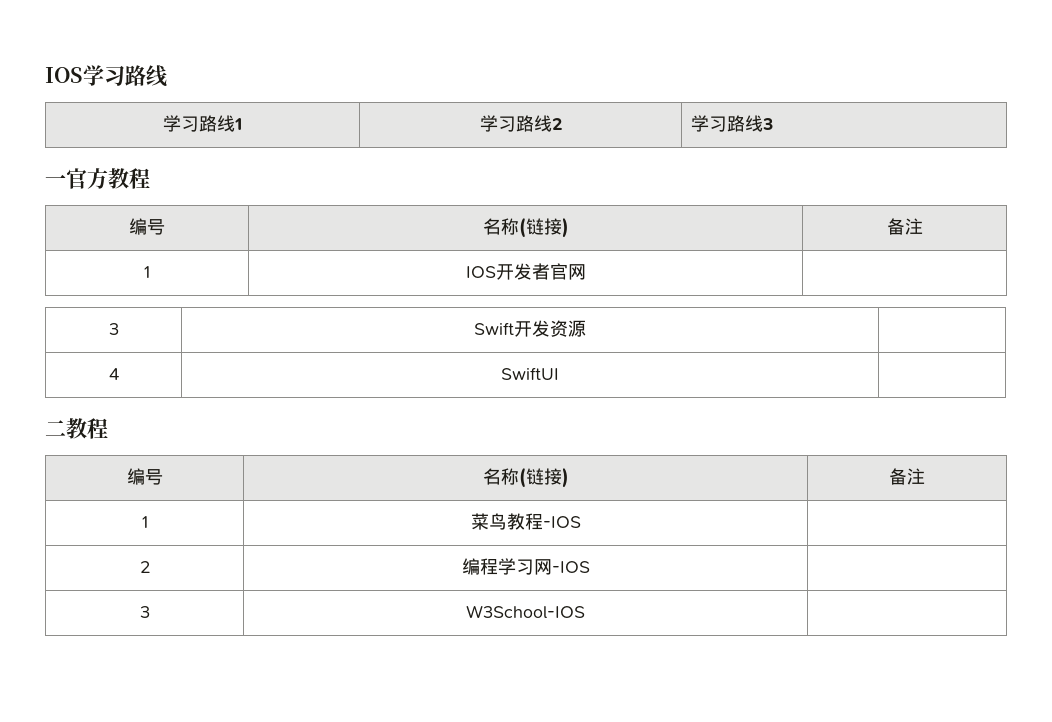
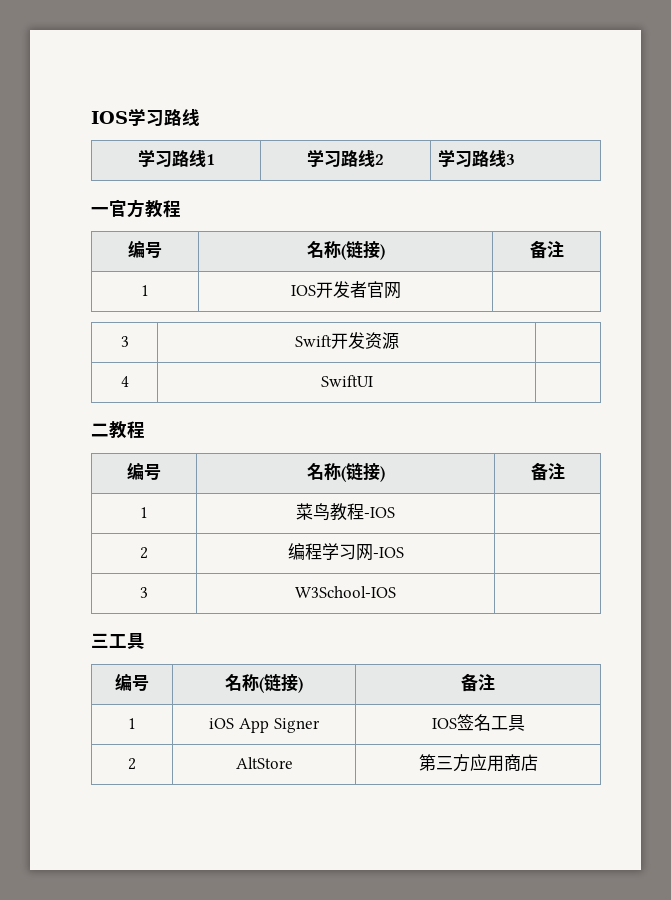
+ 三工具
+ 编号 | 名称(链接) | 备注
+ 1 | iOS App Signer | IOS签名工具
+ 2 | AltStore | 第三方应用商店

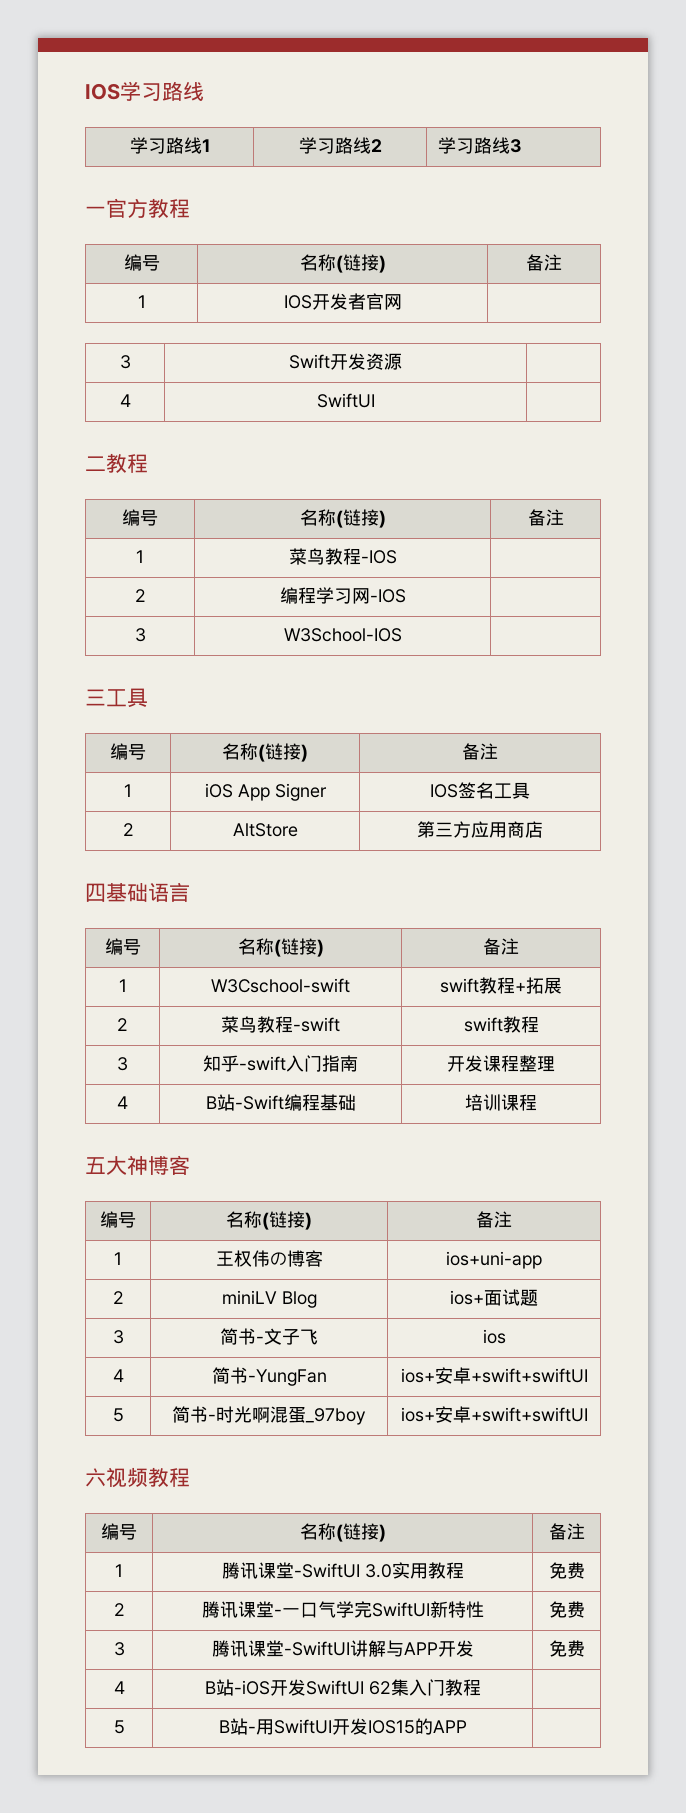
+ 四基础语言
+ 编号 | 名称(链接) | 备注
+ 1 | W3Cschool-swift | swift教程+拓展
+ 2 | 菜鸟教程-swift | swift教程
+ 3 | 知乎-swift入门指南 | 开发课程整理
+ 4 | B站-Swift编程基础 | 培训课程
+ 五大神博客
+ 编号 | 名称(链接) | 备注
+ 1 | 王权伟の博客 | ios+uni-app
+ 2 | miniLV Blog | ios+面试题
+ 3 | 简书-文子飞 | ios
+ 4 | 简书-YungFan | ios+安卓+swift+swiftUI
+ 5 | 简书-时光啊混蛋_97boy | ios+安卓+swift+swiftUI
+ 六视频教程
+ 编号 | 名称(链接) | 备注
+ 1 | 腾讯课堂-SwiftUI 3.0实用教程 | 免费
+ 2 | 腾讯课堂-一口气学完SwiftUI新特性 | 免费
+ 3 | 腾讯课堂-SwiftUI讲解与APP开发 | 免费
+ 4 | B站-iOS开发SwiftUI 62集入门教程 |
+ 5 | B站-用SwiftUI开发IOS15的APP |

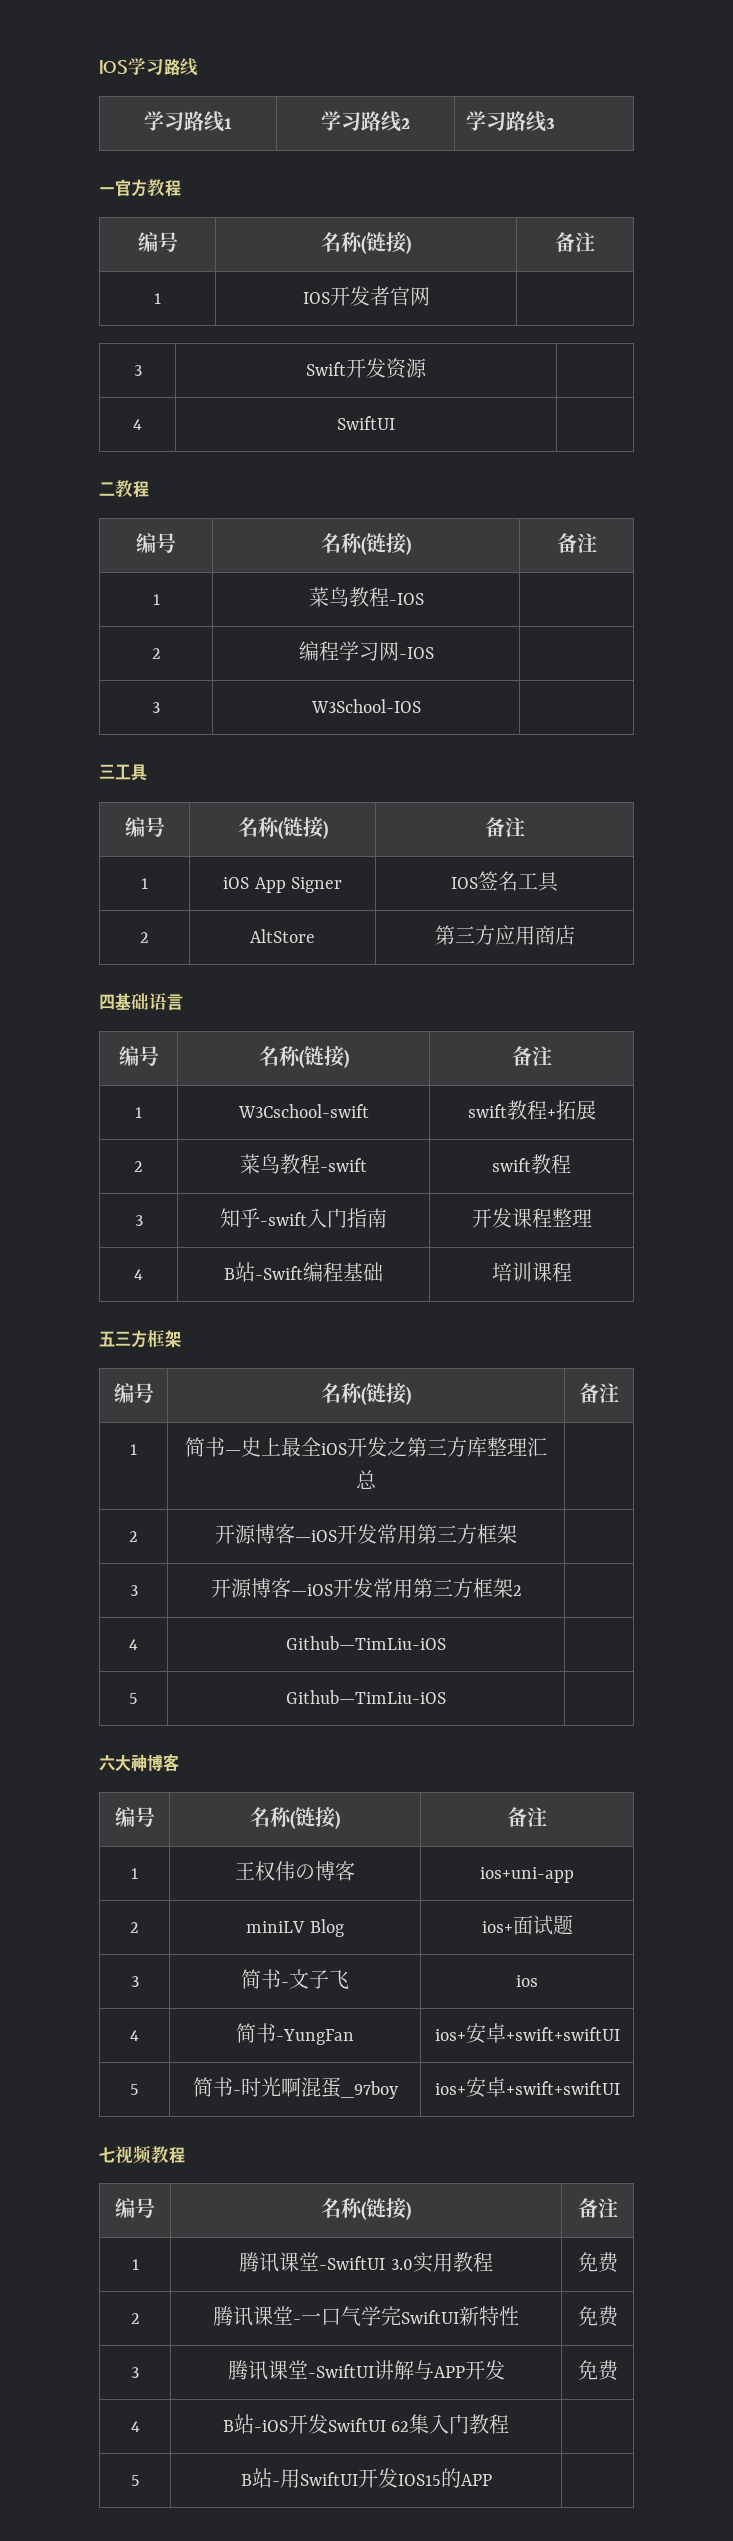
- 五大神博客
+ 五三方框架
+ 编号 | 名称(链接) | 备注
+ 1 | 简书—史上最全iOS开发之第三方库整理汇总 |
+ 2 | 开源博客—iOS开发常用第三方框架 |
+ 3 | 开源博客—iOS开发常用第三方框架2 |
+ 4 | Github—TimLiu-iOS |
+ 5 | Github—TimLiu-iOS |
+ 六大神博客
- 六视频教程
+ 七视频教程

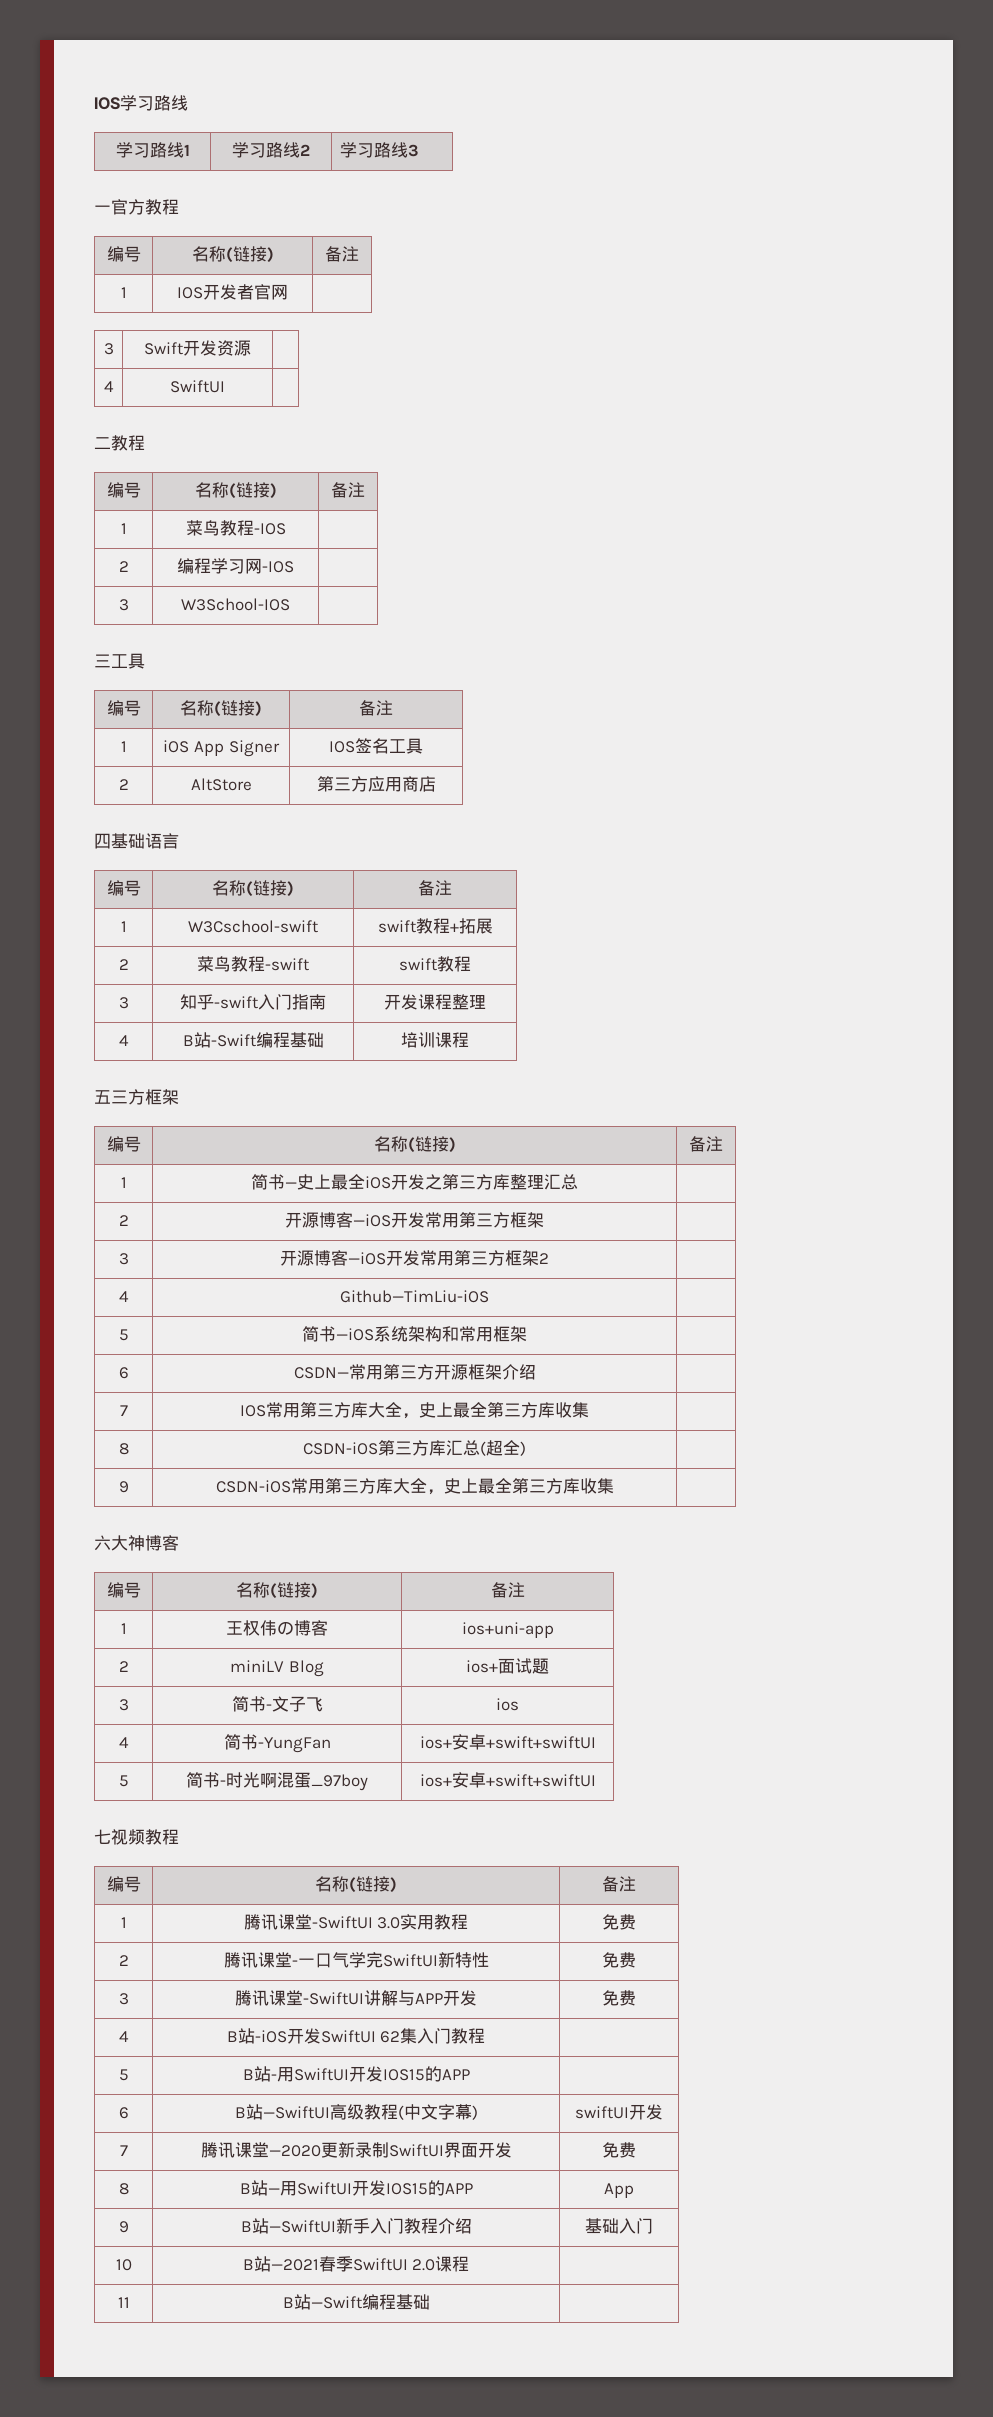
- 5 | Github—TimLiu-iOS |
+ 5 | 简书—iOS系统架构和常用框架 |
+ 6 | CSDN—常用第三方开源框架介绍 |
+ 7 | IOS常用第三方库大全，史上最全第三方库收集 |
+ 8 | CSDN-iOS第三方库汇总(超全) |
+ 9 | CSDN-iOS常用第三方库大全，史上最全第三方库收集 |
+ 6 | B站—SwiftUI高级教程(中文字幕) | swiftUI开发
+ 7 | 腾讯课堂—2020更新录制SwiftUI界面开发 | 免费
+ 8 | B站—用SwiftUI开发IOS15的APP | App
+ 9 | B站—SwiftUI新手入门教程介绍 | 基础入门
+ 10 | B站—2021春季SwiftUI 2.0课程 |
+ 11 | B站—Swift编程基础 |

